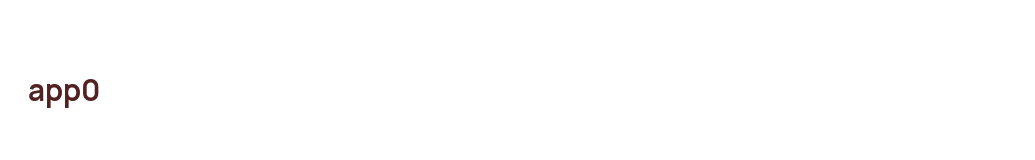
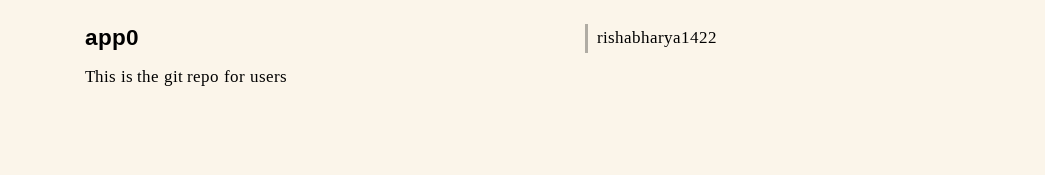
+ This is the git repo for users
+ rishabharya1422

